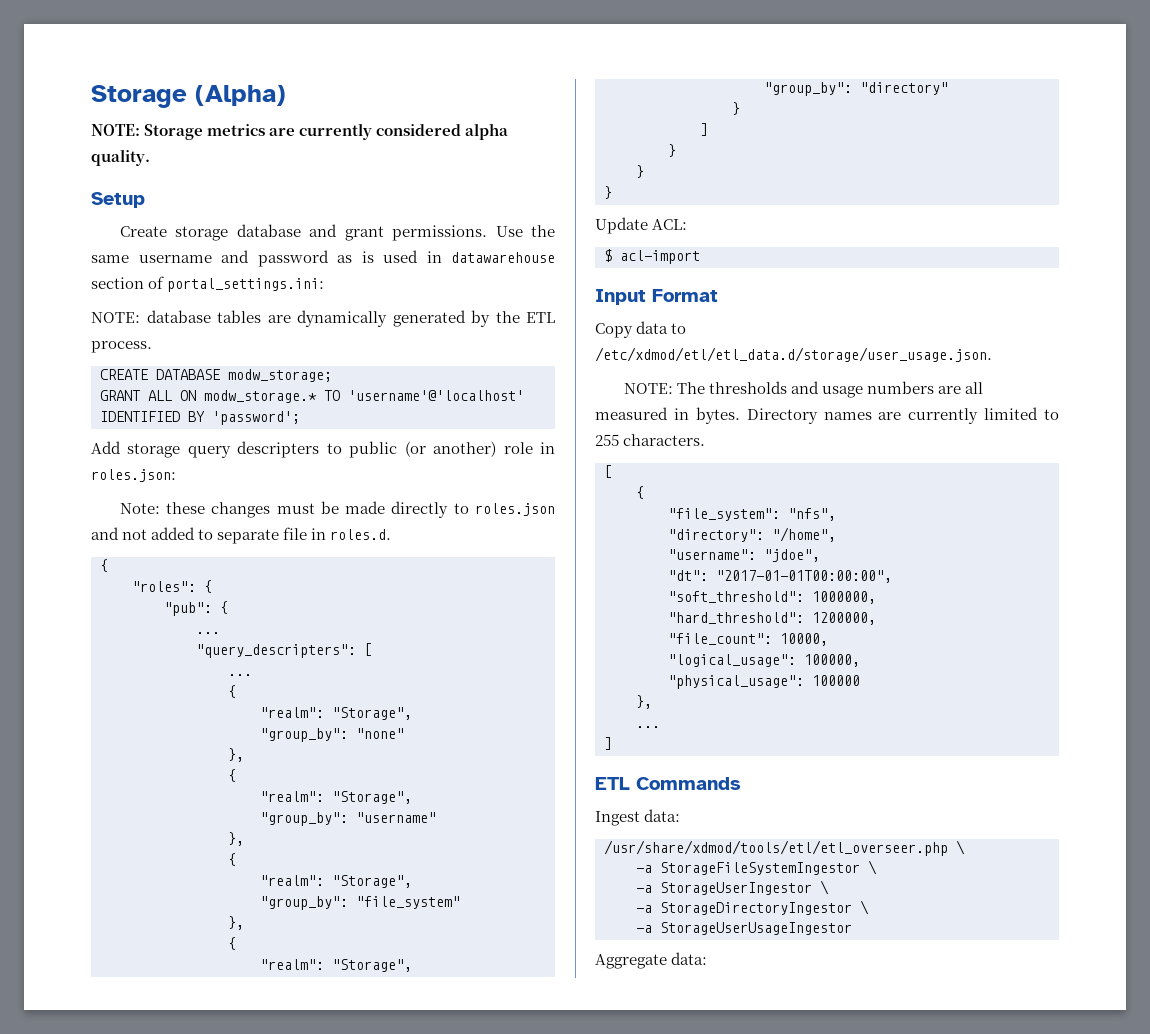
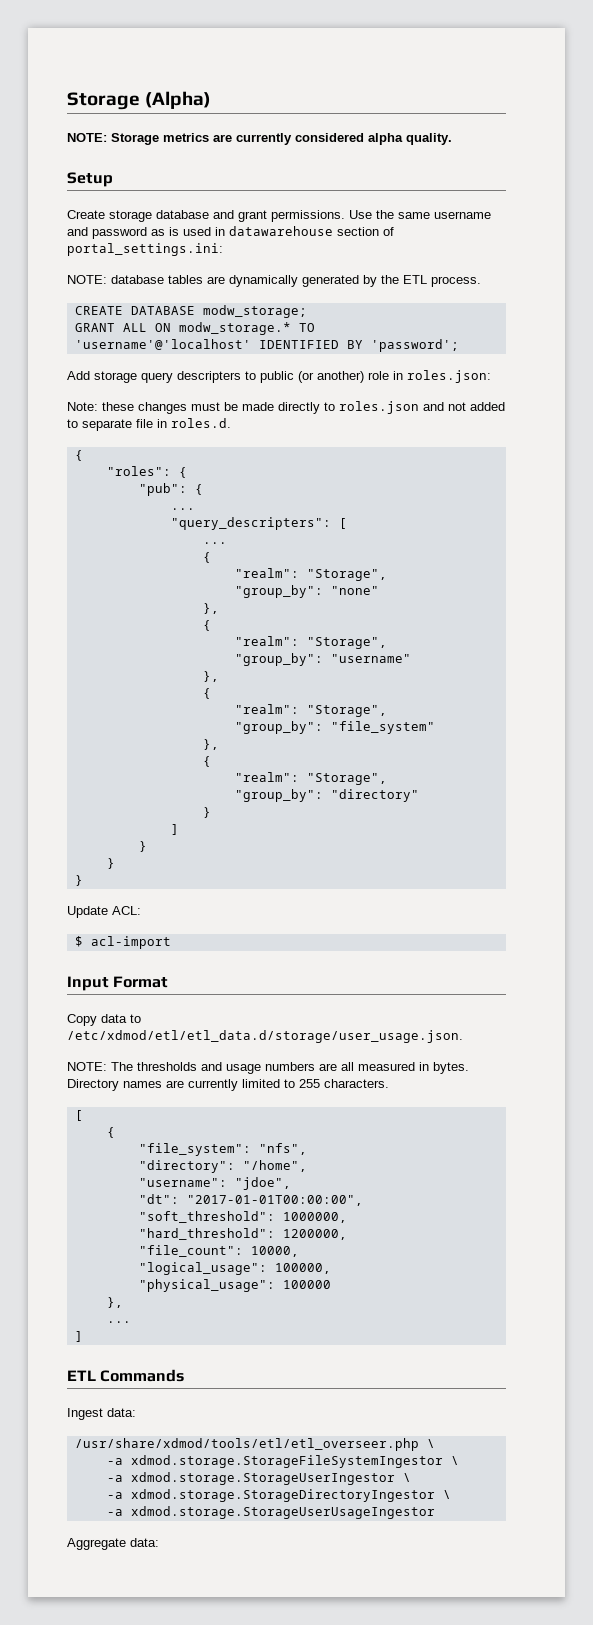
- -a StorageFileSystemIngestor \
- -a StorageUserIngestor \
- -a StorageDirectoryIngestor \
- -a StorageUserUsageIngestor
+ -a xdmod.storage.StorageFileSystemIngestor \
+ -a xdmod.storage.StorageUserIngestor \
+ -a xdmod.storage.StorageDirectoryIngestor \
+ -a xdmod.storage.StorageUserUsageIngestor

